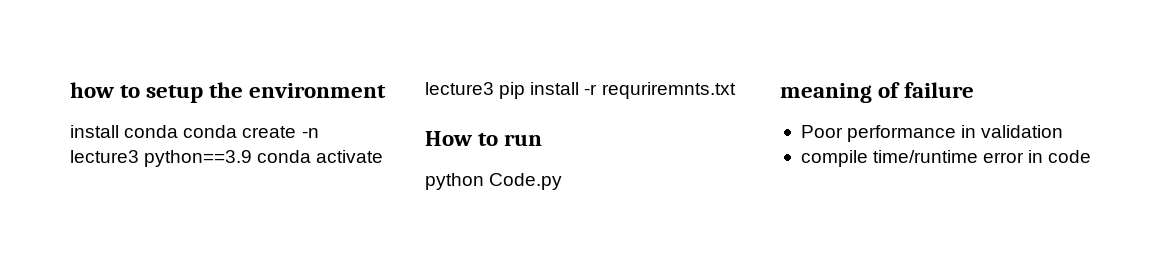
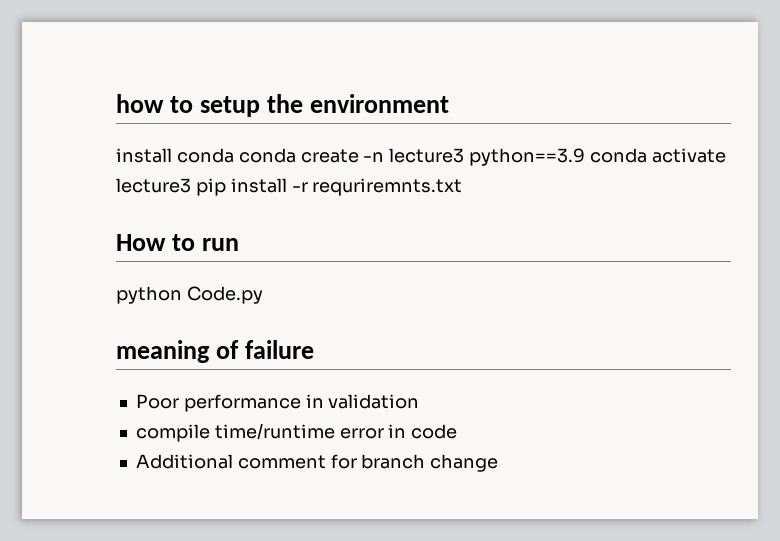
+ Additional comment for branch change

